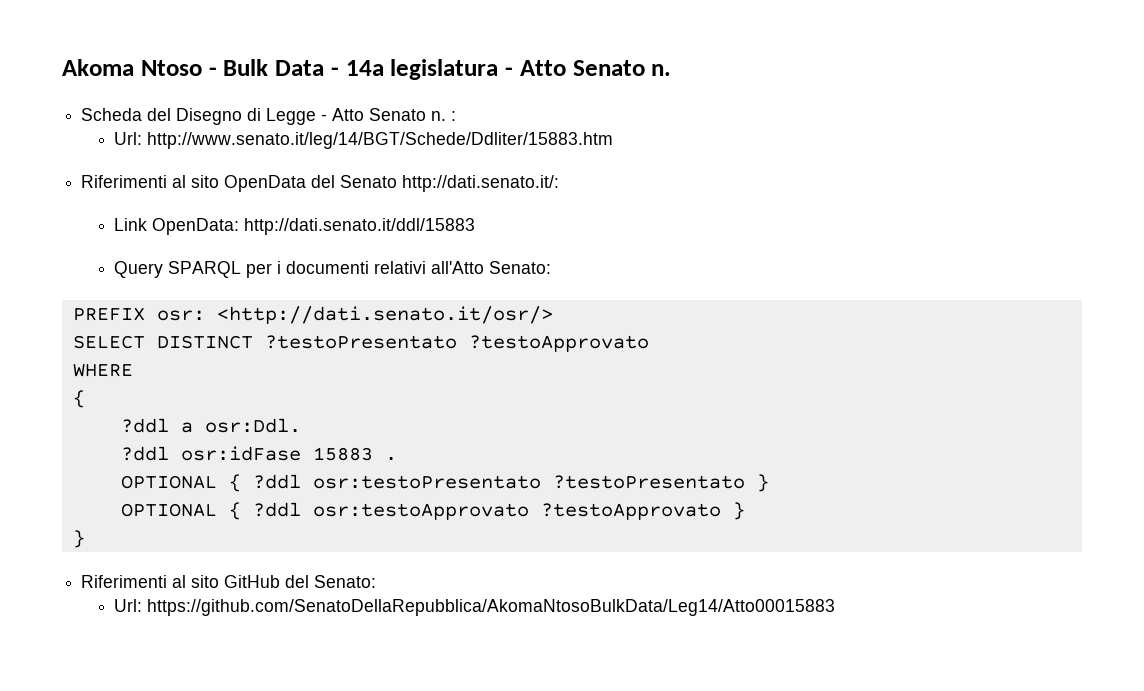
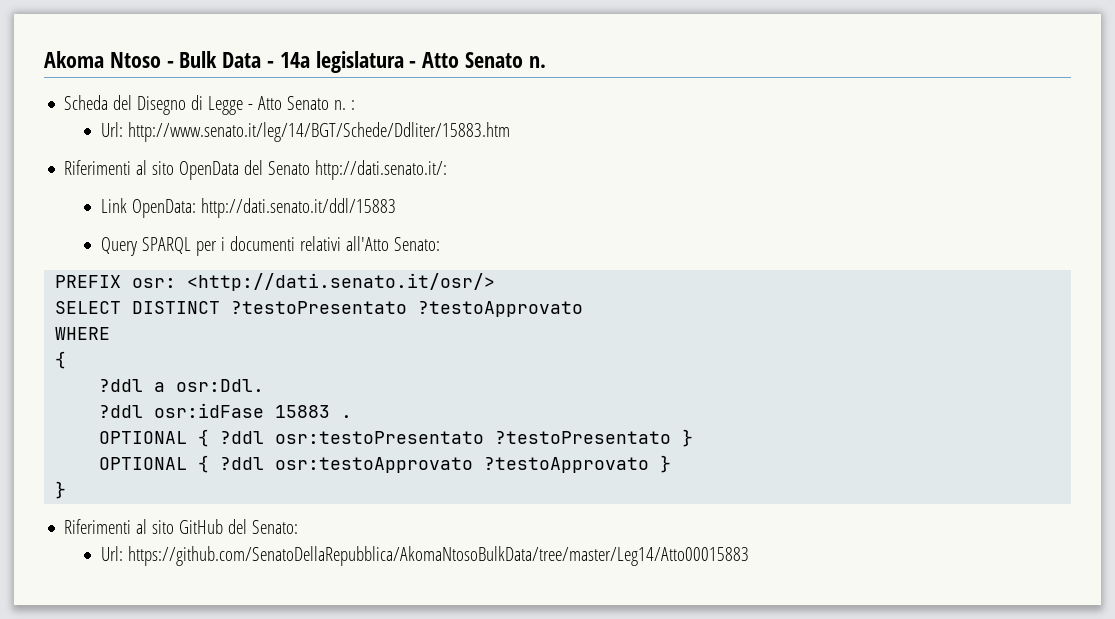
- Url: https://github.com/SenatoDellaRepubblica/AkomaNtosoBulkData/Leg14/Atto00015883
+ Url: https://github.com/SenatoDellaRepubblica/AkomaNtosoBulkData/tree/master/Leg14/Atto00015883

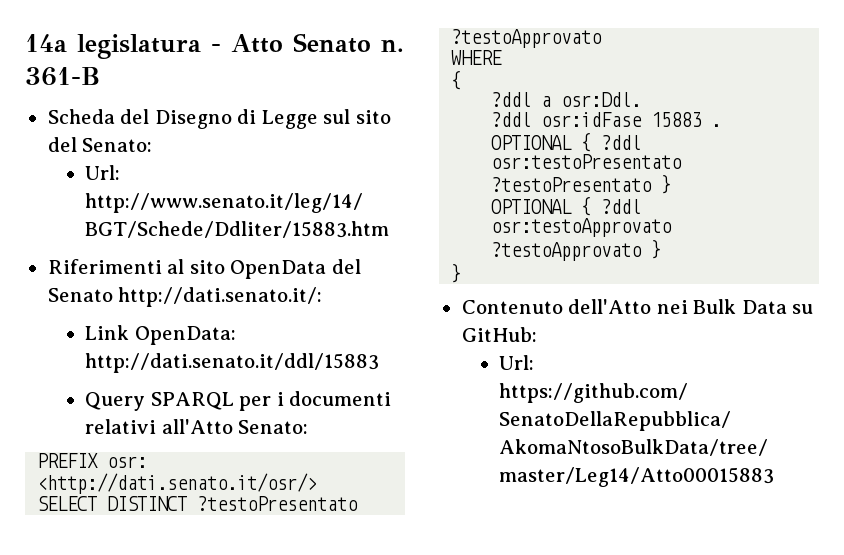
- Akoma Ntoso - Bulk Data - 14a legislatura - Atto Senato n.
+ 14a legislatura - Atto Senato n. 361-B
- Scheda del Disegno di Legge - Atto Senato n. :
+ Scheda del Disegno di Legge sul sito del Senato:
- Riferimenti al sito GitHub del Senato:
+ Contenuto dell'Atto nei Bulk Data su GitHub:

